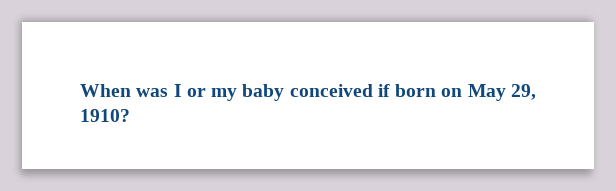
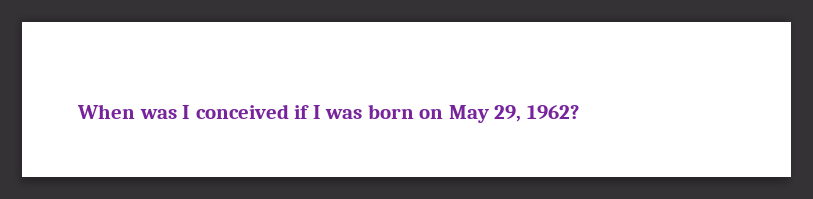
- When was I or my baby conceived if born on May 29, 1910?
+ When was I conceived if I was born on May 29, 1962?

